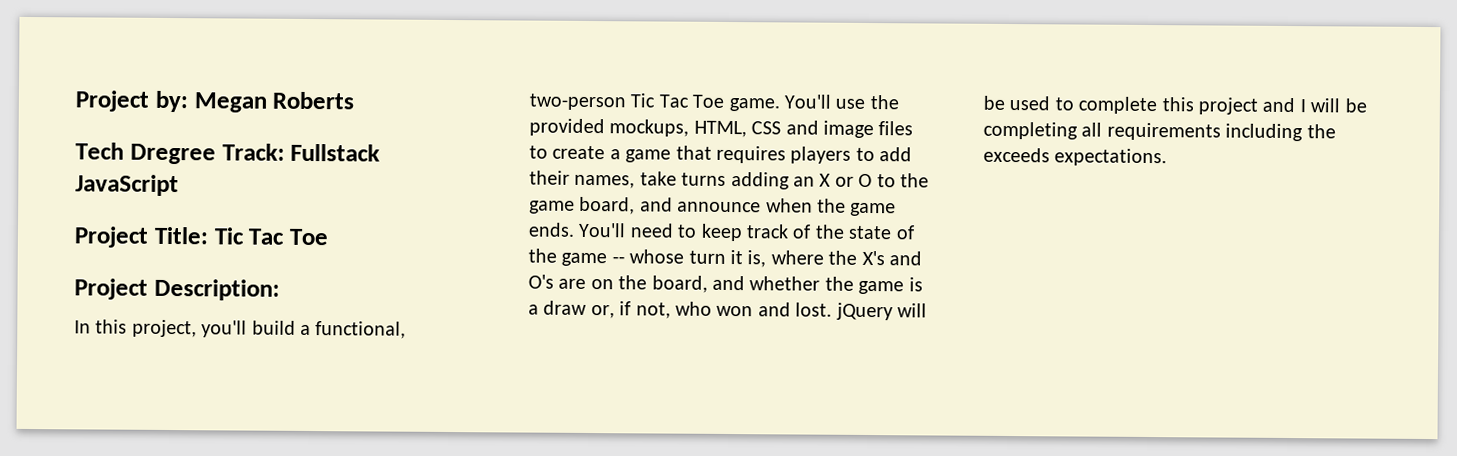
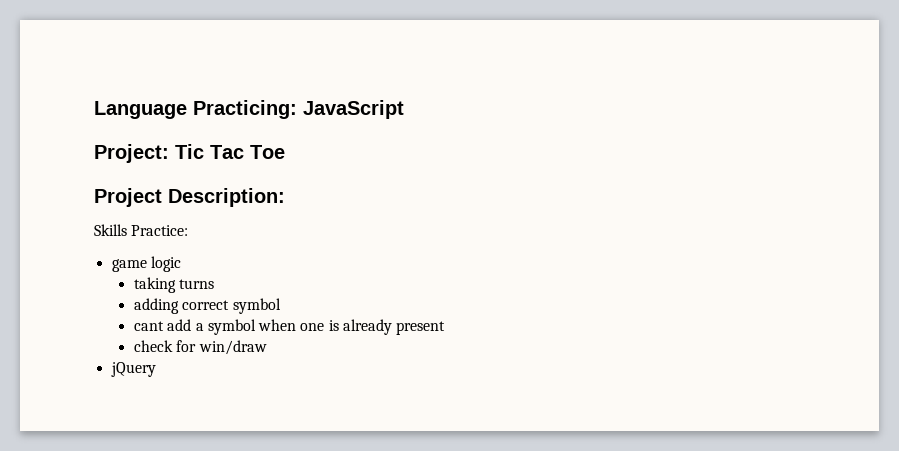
- Project by: Megan Roberts
- Tech Dregree Track: Fullstack JavaScript
+ Language Practicing: JavaScript
- Project Title: Tic Tac Toe
+ Project: Tic Tac Toe
- In this project, you'll build a functional, two-person Tic Tac Toe game. You'll use the provided mockups, HTML, CSS and image files to create a game that requires players to add their names, take turns adding an X or O to the game board, and announce when the game ends. You'll need to keep track of the state of the game -- whose turn it is, where the X's and O's are on the board, and whether the game is a draw or, if not, who won and lost. jQuery will be used to complete this project and I will be completing all requirements including the exceeds expectations.
+ Skills Practice:
+ game logic
+ taking turns
+ adding correct symbol
+ cant add a symbol when one is already present
+ check for win/draw
+ jQuery

